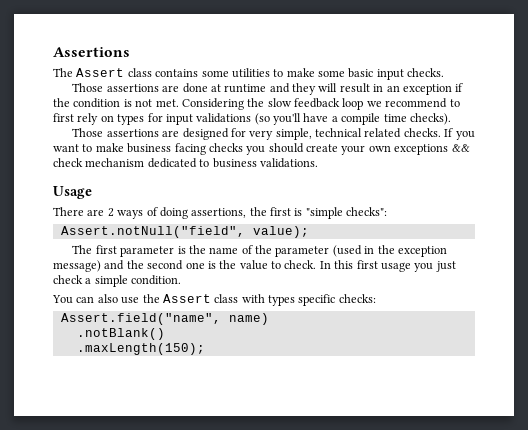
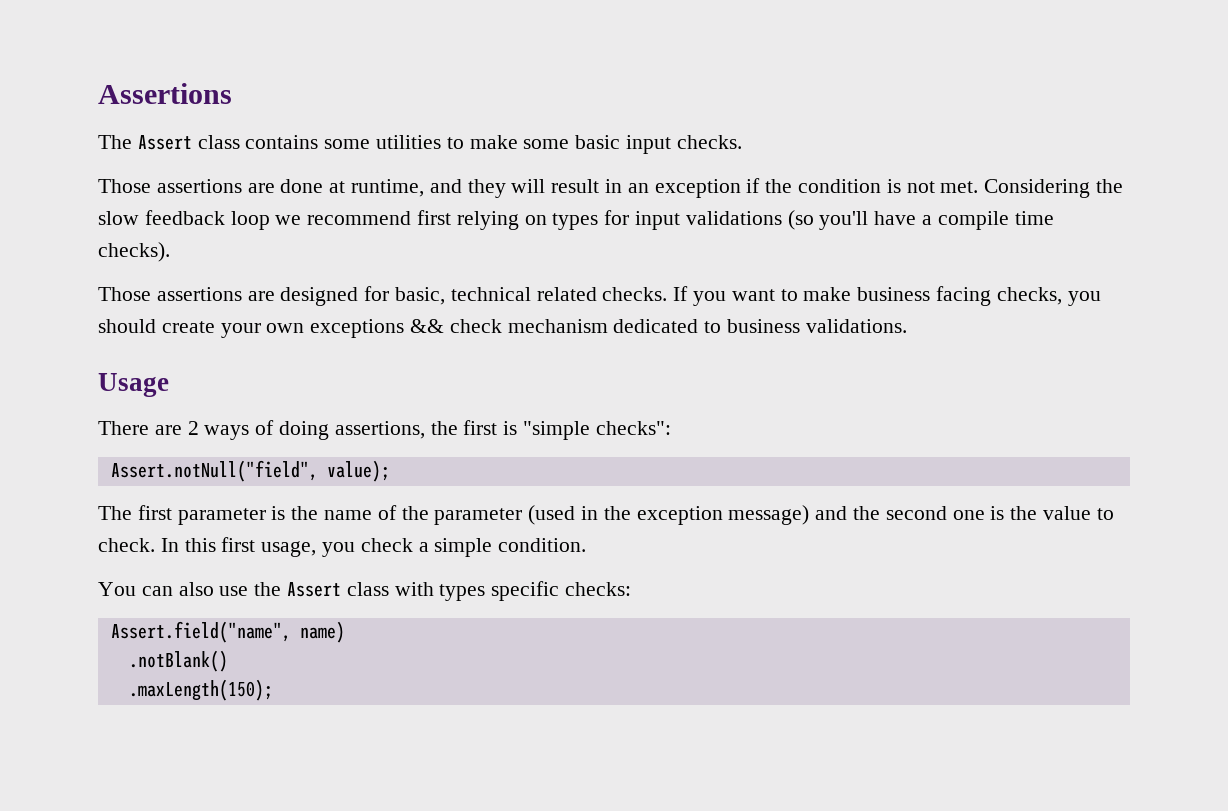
- Those assertions are done at runtime and they will result in an exception if the condition is not met.
+ Those assertions are done at runtime, and they will result in an exception if the condition is not met.
- Considering the slow feedback loop we recommend to first rely on types for input validations (so you'll have a compile time checks).
+ Considering the slow feedback loop we recommend first relying on types for input validations (so you'll have a compile time checks).
- Those assertions are designed for very simple, technical related checks.
+ Those assertions are designed for basic, technical related checks.
- If you want to make business facing checks you should create your own exceptions && check mechanism dedicated to business validations.
+ If you want to make business facing checks, you should create your own exceptions && check mechanism dedicated to business validations.
- In this first usage you just check a simple condition.
+ In this first usage, you check a simple condition.

